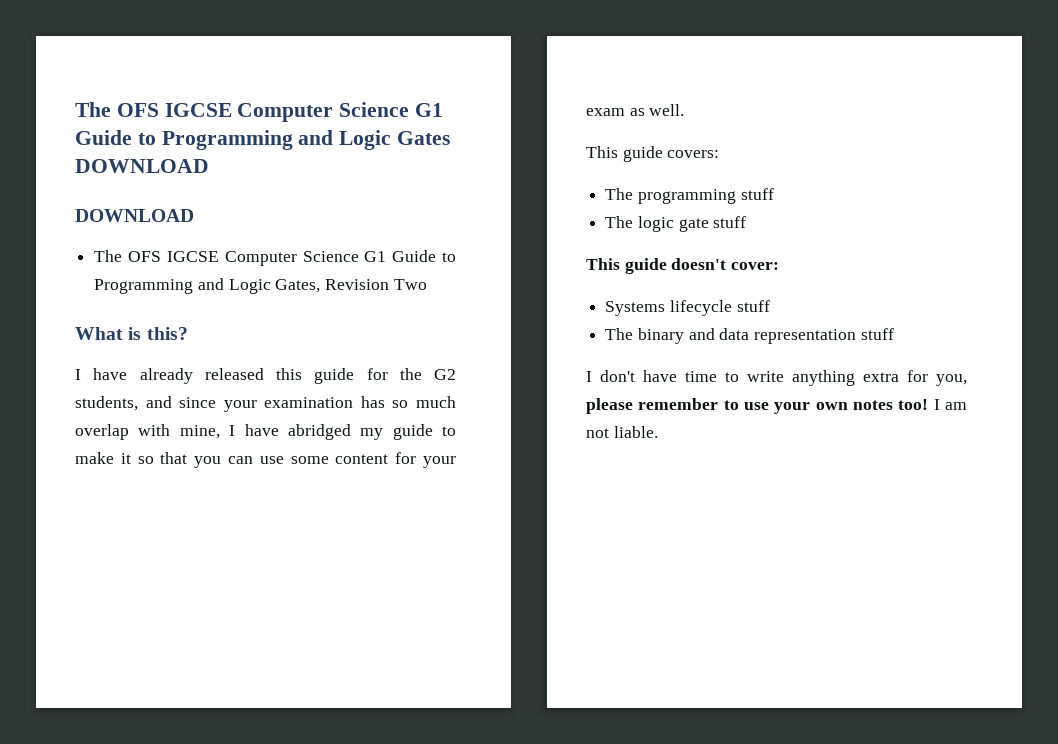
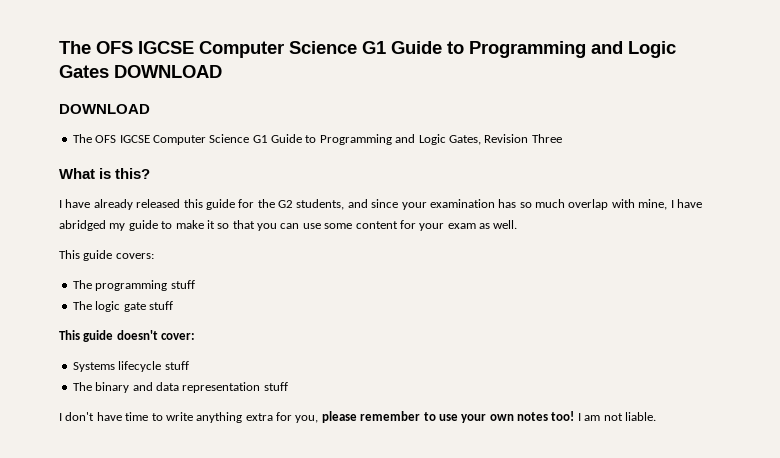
- The OFS IGCSE Computer Science G1 Guide to Programming and Logic Gates, Revision Two
+ The OFS IGCSE Computer Science G1 Guide to Programming and Logic Gates, Revision Three

